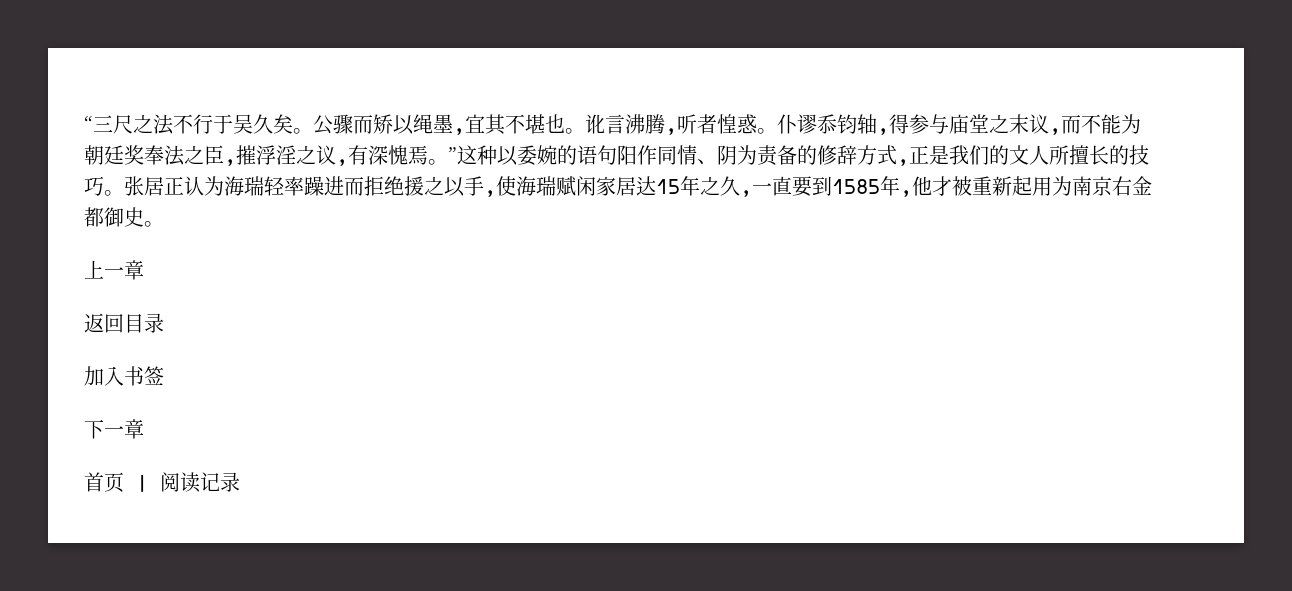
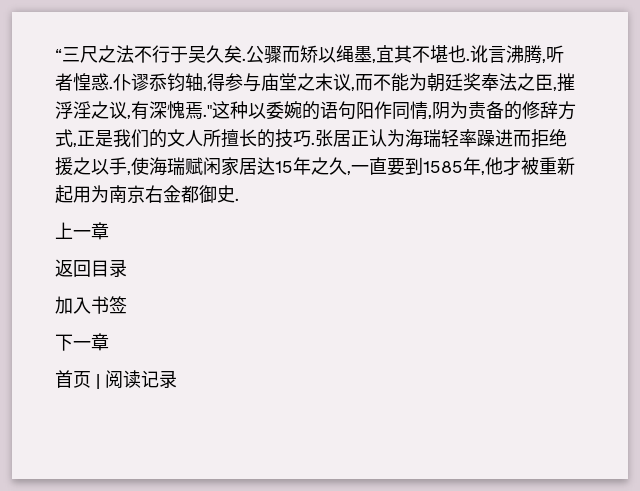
- “三尺之法不行于吴久矣。
+ “三尺之法不行于吴久矣.
- 公骤而矫以绳墨,宜其不堪也。
+ 公骤而矫以绳墨,宜其不堪也.
- 讹言沸腾,听者惶惑。
+ 讹言沸腾,听者惶惑.
- 仆谬忝钧轴,得参与庙堂之末议,而不能为朝廷奖奉法之臣,摧浮淫之议,有深愧焉。”这种以委婉的语句阳作同情、阴为责备的修辞方式,正是我们的文人所擅长的技巧。
+ 仆谬忝钧轴,得参与庙堂之末议,而不能为朝廷奖奉法之臣,摧浮淫之议,有深愧焉."这种以委婉的语句阳作同情,阴为责备的修辞方式,正是我们的文人所擅长的技巧.
- 张居正认为海瑞轻率躁进而拒绝援之以手,使海瑞赋闲家居达15年之久,一直要到1585年,他才被重新起用为南京右金都御史。
+ 张居正认为海瑞轻率躁进而拒绝援之以手,使海瑞赋闲家居达15年之久,一直要到1585年,他才被重新起用为南京右金都御史.

